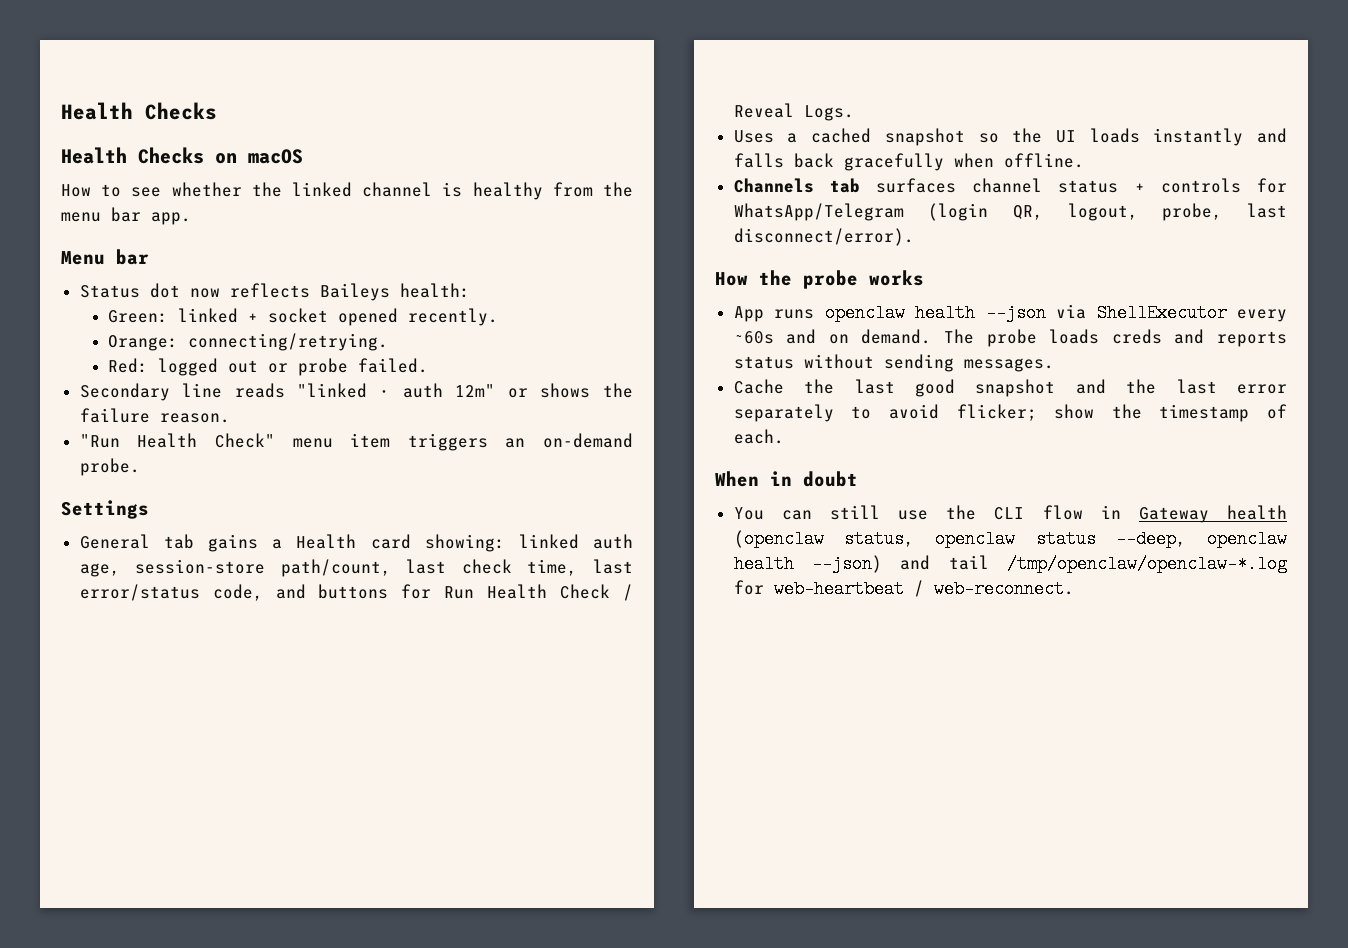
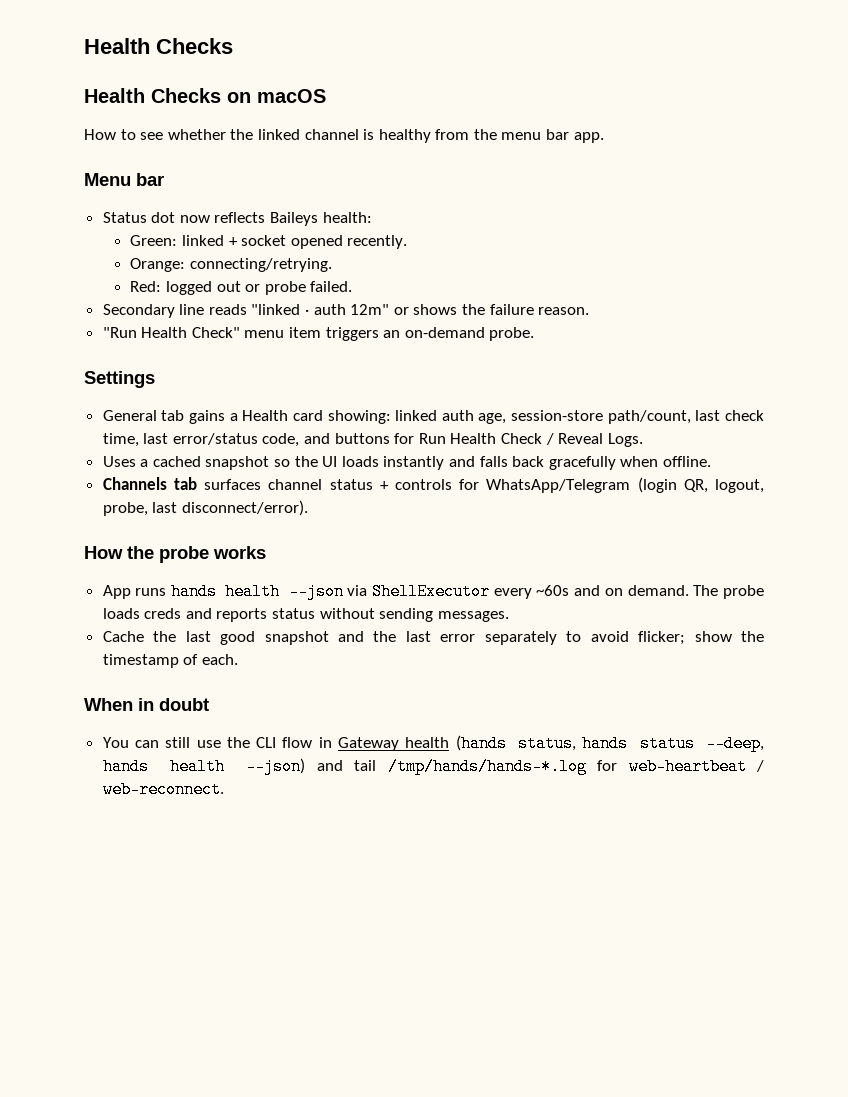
- App runs openclaw health --json via ShellExecutor every ~60s and on demand.
+ App runs hands health --json via ShellExecutor every ~60s and on demand.
- You can still use the CLI flow in Gateway health (openclaw status, openclaw status --deep, openclaw health --json) and tail /tmp/openclaw/openclaw-*.log for web-heartbeat / web-reconnect.
+ You can still use the CLI flow in Gateway health (hands status, hands status --deep, hands health --json) and tail /tmp/hands/hands-*.log for web-heartbeat / web-reconnect.

